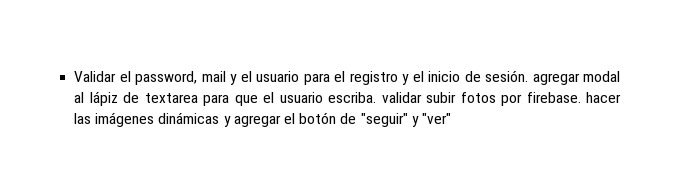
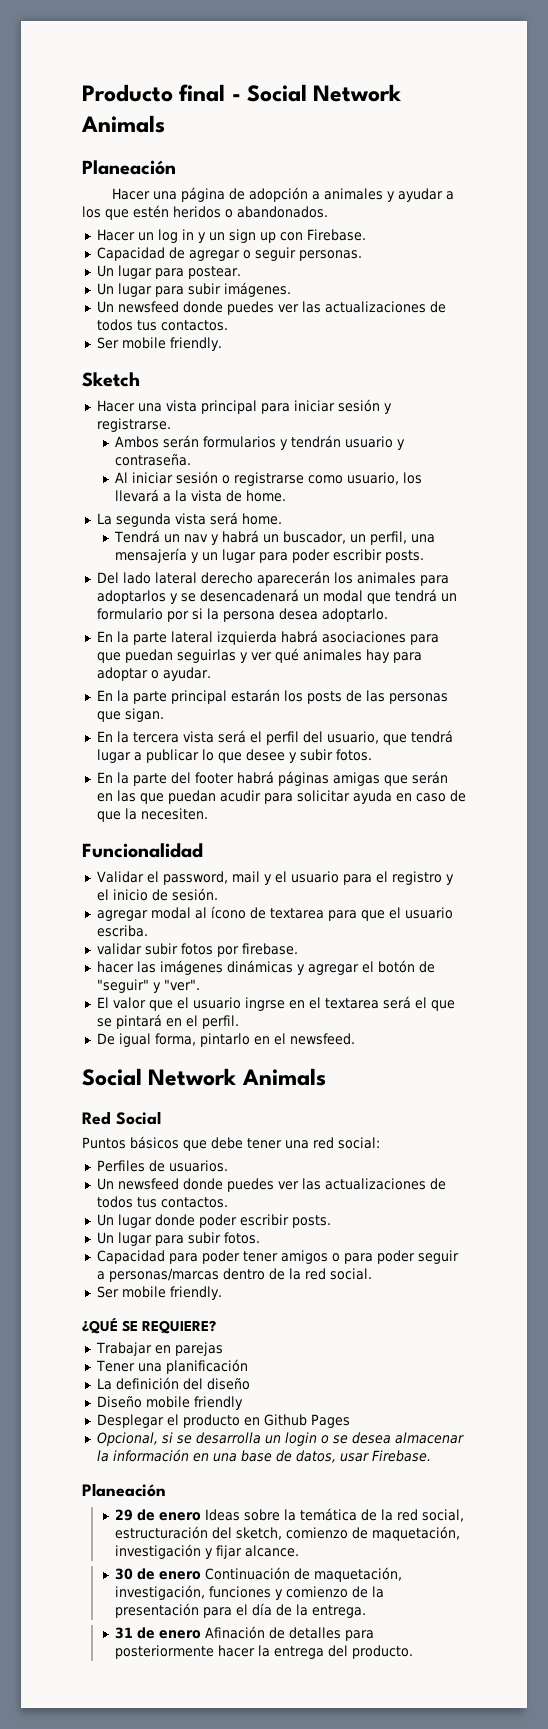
+ Producto final - Social Network Animals
+ Planeación
+ Hacer una página de adopción a animales y ayudar a los que estén heridos o abandonados.
+ Hacer un log in y un sign up con Firebase.
+ Capacidad de agregar o seguir personas.
+ Un lugar para postear.
+ Un lugar para subir imágenes.
+ Un newsfeed donde puedes ver las actualizaciones de todos tus contactos.
+ Ser mobile friendly.
+ Sketch
+ Hacer una vista principal para iniciar sesión y registrarse.
+ Ambos serán formularios y tendrán usuario y contraseña.
+ Al iniciar sesión o registrarse como usuario, los llevará a la vista de home.
+ La segunda vista será home.
+ Tendrá un nav y habrá un buscador, un perfil, una mensajería y un lugar para poder escribir posts.
+ Del lado lateral derecho aparecerán los animales para adoptarlos y se desencadenará un modal que tendrá un formulario por si la persona desea adoptarlo.
+ En la parte lateral izquierda habrá asociaciones para que puedan seguirlas y ver qué animales hay para adoptar o ayudar.
+ En la parte principal estarán los posts de las personas que sigan.
+ En la tercera vista será el perfil del usuario, que tendrá lugar a publicar lo que desee y subir fotos.
+ En la parte del footer habrá páginas amigas que serán en las que puedan acudir para solicitar ayuda en caso de que la necesiten.
+ Funcionalidad
- Validar el password, mail y el usuario para el registro y el inicio de sesión. agregar modal al lápiz de textarea para que el usuario escriba. validar subir fotos por firebase. hacer las imágenes dinámicas y agregar el botón de "seguir" y "ver"
+ Validar el password, mail y el usuario para el registro y el inicio de sesión.
+ agregar modal al ícono de textarea para que el usuario escriba.
+ validar subir fotos por firebase.
+ hacer las imágenes dinámicas y agregar el botón de "seguir" y "ver".
+ El valor que el usuario ingrse en el textarea será el que se pintará en el perfil.
+ De igual forma, pintarlo en el newsfeed.
+ Social Network Animals
+ Red Social
+ Puntos básicos que debe tener una red social:
+ Perfiles de usuarios.
+ Un newsfeed donde puedes ver las actualizaciones de todos tus contactos.
+ Un lugar donde poder escribir posts.
+ Un lugar para subir fotos.
+ Capacidad para poder tener amigos o para poder seguir a personas/marcas dentro de la red social.
+ Ser mobile friendly.
+ ¿QUÉ SE REQUIERE?
+ Trabajar en parejas
+ Tener una planificación
+ La definición del diseño
+ Diseño mobile friendly
+ Desplegar el producto en Github Pages
+ Opcional, si se desarrolla un login o se desea almacenar la información en una base de datos, usar Firebase.
+ Planeación
+ 29 de enero Ideas sobre la temática de la red social, estructuración del sketch, comienzo de maquetación, investigación y fijar alcance.
+ 30 de enero Continuación de maquetación, investigación, funciones y comienzo de la presentación para el día de la entrega.
+ 31 de enero Afinación de detalles para posteriormente hacer la entrega del producto.

